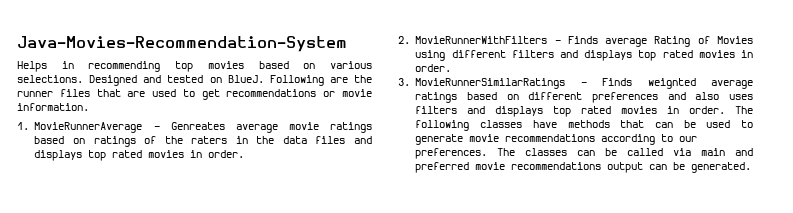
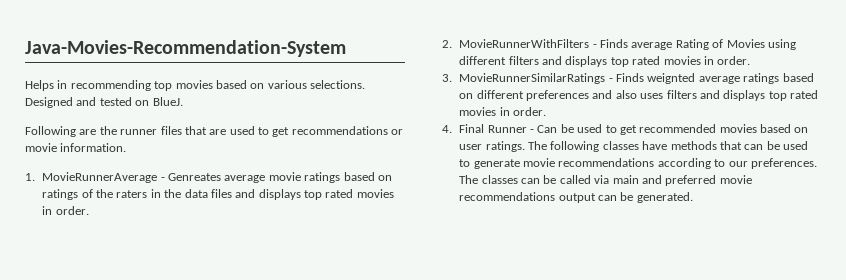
- Designed and tested on BlueJ. Following are the runner files that are used to get recommendations or movie information.
+ Designed and tested on BlueJ.
+ Following are the runner files that are used to get recommendations or movie information.
- 3. MovieRunnerSimilarRatings - Finds weignted average ratings based on different preferences and also uses filters and displays top rated movies in order. The following classes have methods that can be used to generate movie recommendations according to our preferences.
+ 3. MovieRunnerSimilarRatings - Finds weignted average ratings based on different preferences and also uses filters and displays top rated movies in order.
+ 4. Final Runner - Can be used to get recommended movies based on user ratings. The following classes have methods that can be used to generate movie recommendations according to our preferences.

